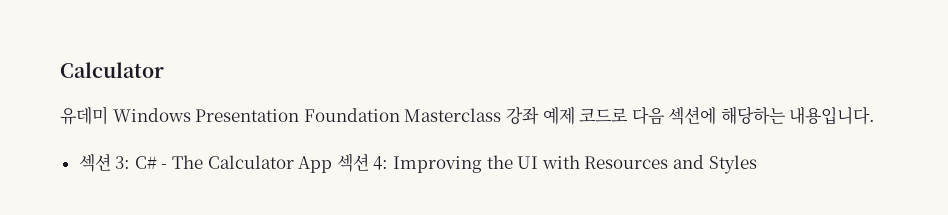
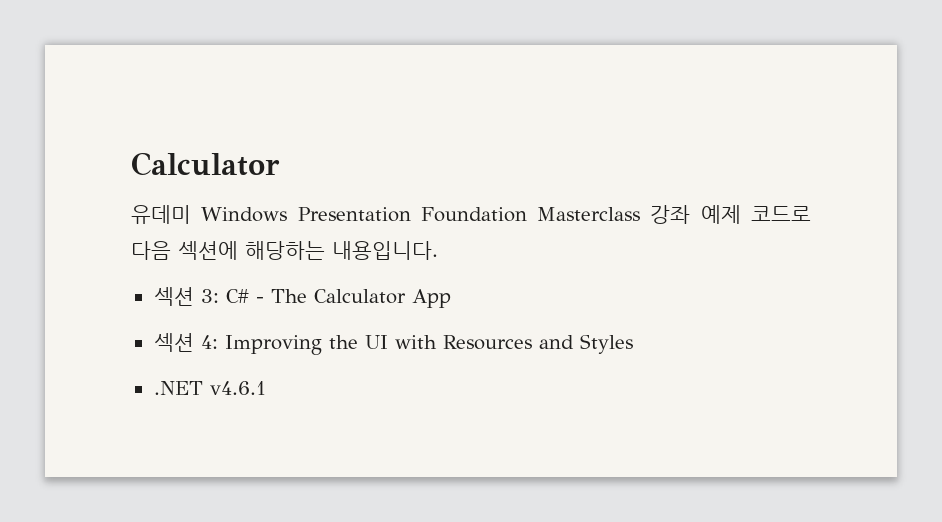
- 섹션 3: C# - The Calculator App 섹션 4: Improving the UI with Resources and Styles
+ 섹션 3: C# - The Calculator App
+ 섹션 4: Improving the UI with Resources and Styles
+ .NET v4.6.1

